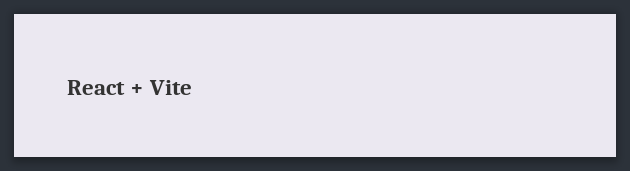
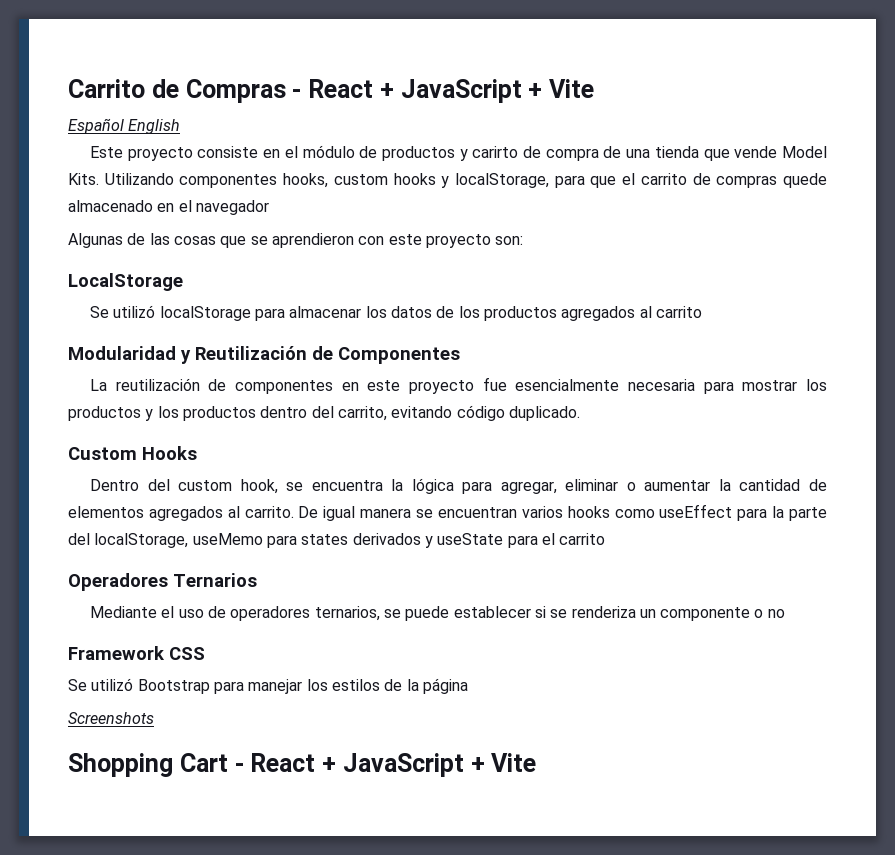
- React + Vite
+ Carrito de Compras - React + JavaScript + Vite
+ Español English
+ Este proyecto consiste en el módulo de productos y carirto de compra de una tienda que vende Model Kits. Utilizando componentes hooks, custom hooks y localStorage, para que el carrito de compras quede almacenado en el navegador
+ Algunas de las cosas que se aprendieron con este proyecto son:
+ LocalStorage
+ Se utilizó localStorage para almacenar los datos de los productos agregados al carrito
+ Modularidad y Reutilización de Componentes
+ La reutilización de componentes en este proyecto fue esencialmente necesaria para mostrar los productos y los productos dentro del carrito, evitando código duplicado.
+ Custom Hooks
+ Dentro del custom hook, se encuentra la lógica para agregar, eliminar o aumentar la cantidad de elementos agregados al carrito. De igual manera se encuentran varios hooks como useEffect para la parte del localStorage, useMemo para states derivados y useState para el carrito
+ Operadores Ternarios
+ Mediante el uso de operadores ternarios, se puede establecer si se renderiza un componente o no
+ Framework CSS
+ Se utilizó Bootstrap para manejar los estilos de la página
+ Screenshots
+ Shopping Cart - React + JavaScript + Vite

